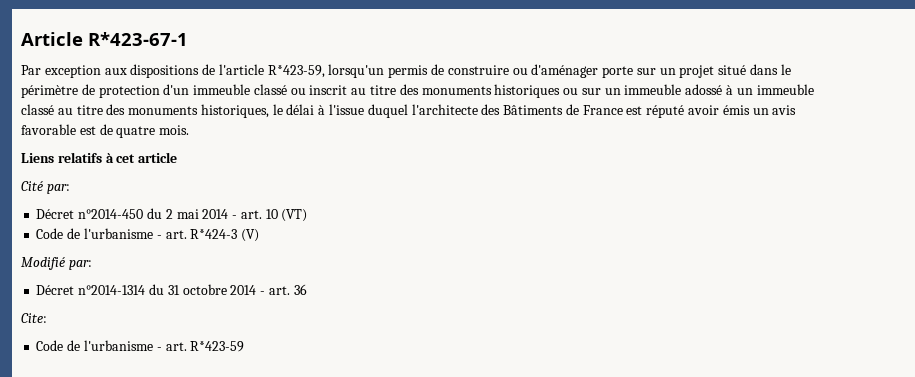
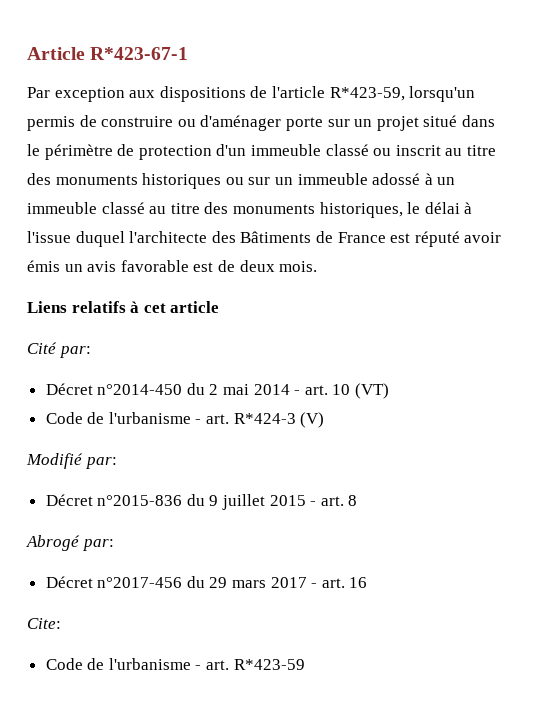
- Par exception aux dispositions de l'article R*423-59, lorsqu'un permis de construire ou d'aménager porte sur un projet situé dans le périmètre de protection d'un immeuble classé ou inscrit au titre des monuments historiques ou sur un immeuble adossé à un immeuble classé au titre des monuments historiques, le délai à l'issue duquel l'architecte des Bâtiments de France est réputé avoir émis un avis favorable est de quatre mois.
+ Par exception aux dispositions de l'article R*423-59, lorsqu'un permis de construire ou d'aménager porte sur un projet situé dans le périmètre de protection d'un immeuble classé ou inscrit au titre des monuments historiques ou sur un immeuble adossé à un immeuble classé au titre des monuments historiques, le délai à l'issue duquel l'architecte des Bâtiments de France est réputé avoir émis un avis favorable est de deux mois.
- Décret n°2014-1314 du 31 octobre 2014 - art. 36
+ Décret n°2015-836 du 9 juillet 2015 - art. 8
+ Abrogé par:
+ Décret n°2017-456 du 29 mars 2017 - art. 16

